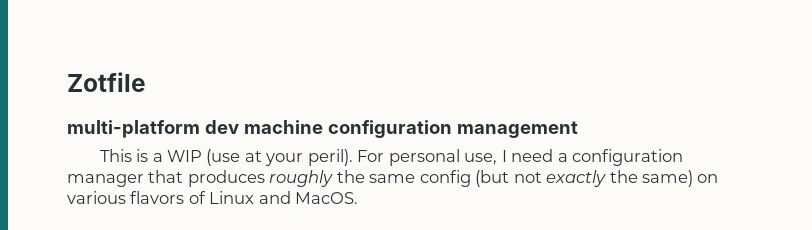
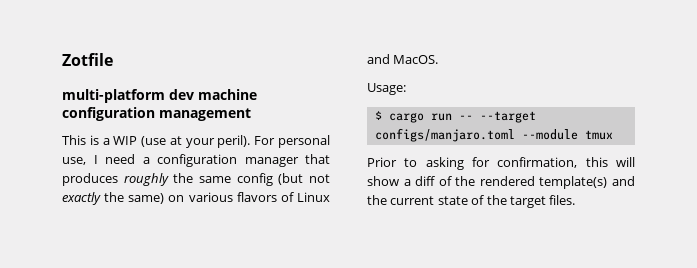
+ Usage:
+ $ cargo run -- --target configs/manjaro.toml --module tmux
+ Prior to asking for confirmation, this will show a diff of the rendered template(s) and the current state of the target files.

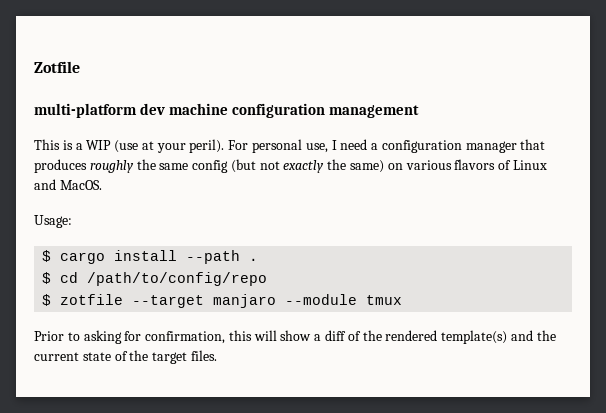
- $ cargo run -- --target configs/manjaro.toml --module tmux
+ $ cargo install --path .
+ $ cd /path/to/config/repo
+ $ zotfile --target manjaro --module tmux

